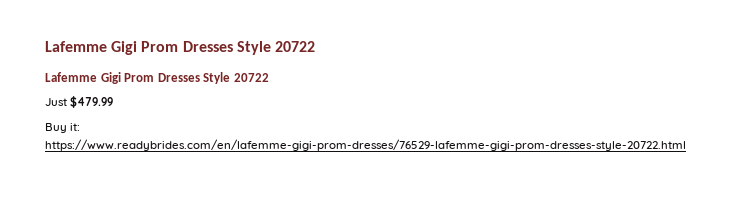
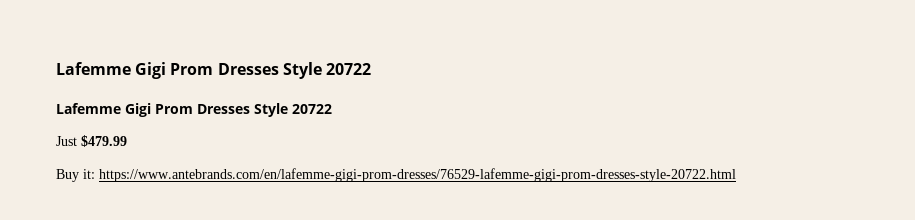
- Buy it: https://www.readybrides.com/en/lafemme-gigi-prom-dresses/76529-lafemme-gigi-prom-dresses-style-20722.html
+ Buy it: https://www.antebrands.com/en/lafemme-gigi-prom-dresses/76529-lafemme-gigi-prom-dresses-style-20722.html

